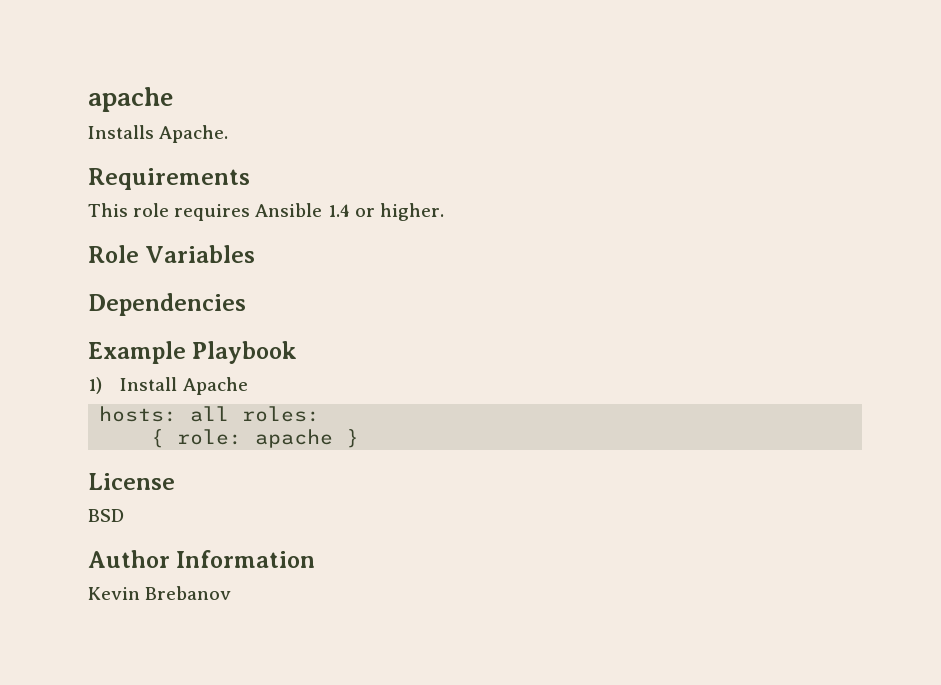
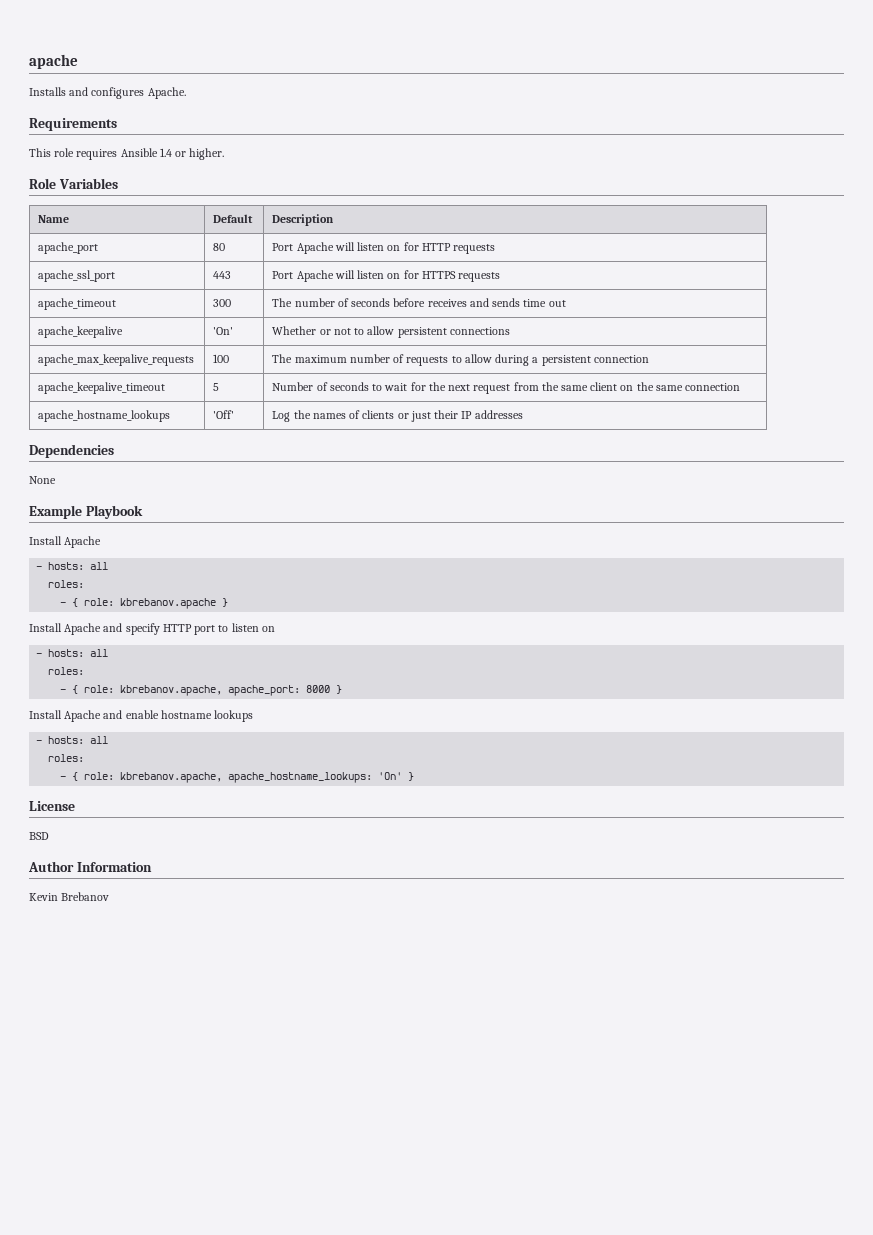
- Installs Apache.
+ Installs and configures Apache.
+ Name | Default | Description
+ apache_port | 80 | Port Apache will listen on for HTTP requests
+ apache_ssl_port | 443 | Port Apache will listen on for HTTPS requests
+ apache_timeout | 300 | The number of seconds before receives and sends time out
+ apache_keepalive | 'On' | Whether or not to allow persistent connections
+ apache_max_keepalive_requests | 100 | The maximum number of requests to allow during a persistent connection
+ apache_keepalive_timeout | 5 | Number of seconds to wait for the next request from the same client on the same connection
+ apache_hostname_lookups | 'Off' | Log the names of clients or just their IP addresses
+ None
  Example Playbook
- 1) Install Apache
- hosts: all roles:
- { role: apache }
+ Install Apache
+ - hosts: all
+ roles:
+ - { role: kbrebanov.apache }
+ Install Apache and specify HTTP port to listen on
+ - hosts: all
+ roles:
+ - { role: kbrebanov.apache, apache_port: 8000 }
+ Install Apache and enable hostname lookups
+ - hosts: all
+ roles:
+ - { role: kbrebanov.apache, apache_hostname_lookups: 'On' }

